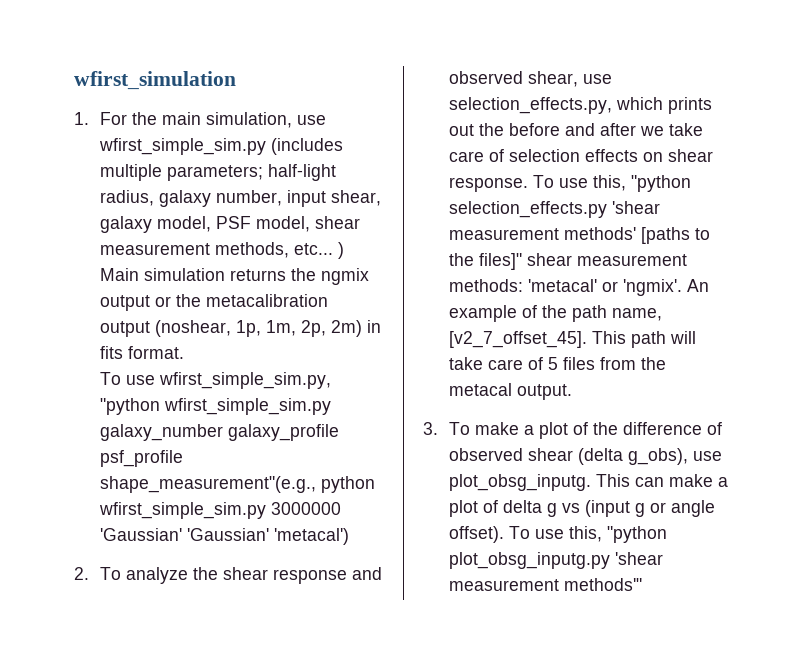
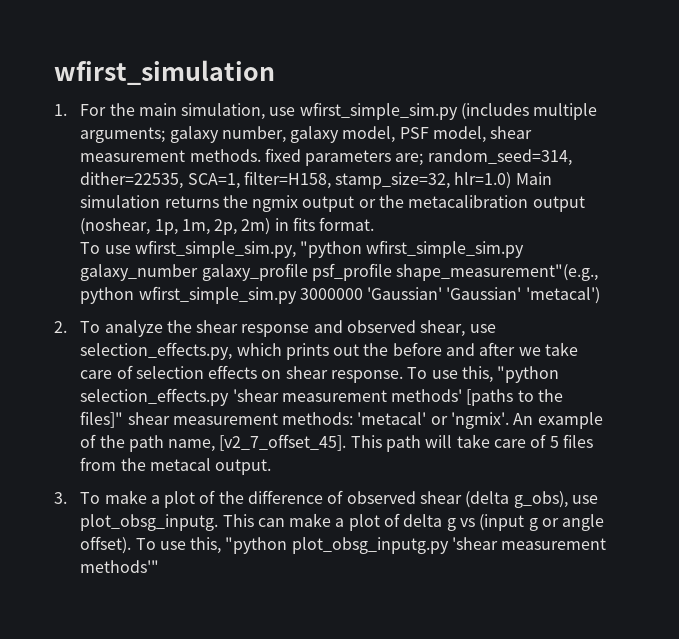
- 1. For the main simulation, use wfirst_simple_sim.py (includes multiple parameters; half-light radius, galaxy number, input shear, galaxy model, PSF model, shear measurement methods, etc... ) Main simulation returns the ngmix output or the metacalibration output (noshear, 1p, 1m, 2p, 2m) in fits format.
+ 1. For the main simulation, use wfirst_simple_sim.py (includes multiple arguments; galaxy number, galaxy model, PSF model, shear measurement methods. fixed parameters are; random_seed=314, dither=22535, SCA=1, filter=H158, stamp_size=32, hlr=1.0) Main simulation returns the ngmix output or the metacalibration output (noshear, 1p, 1m, 2p, 2m) in fits format.

